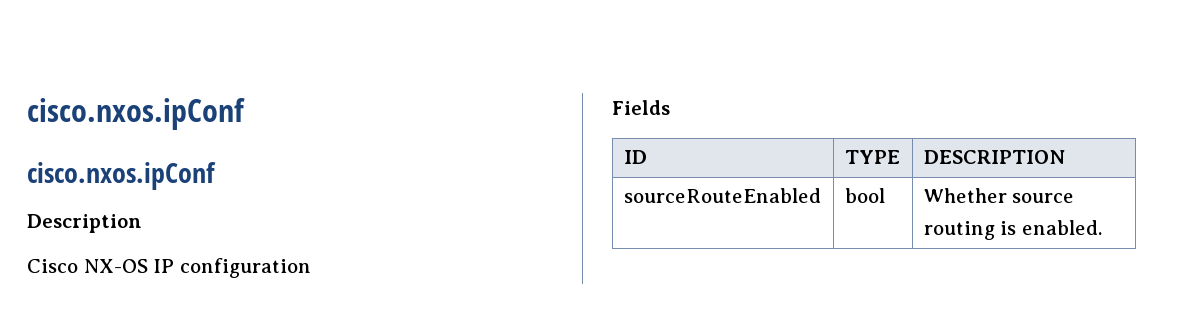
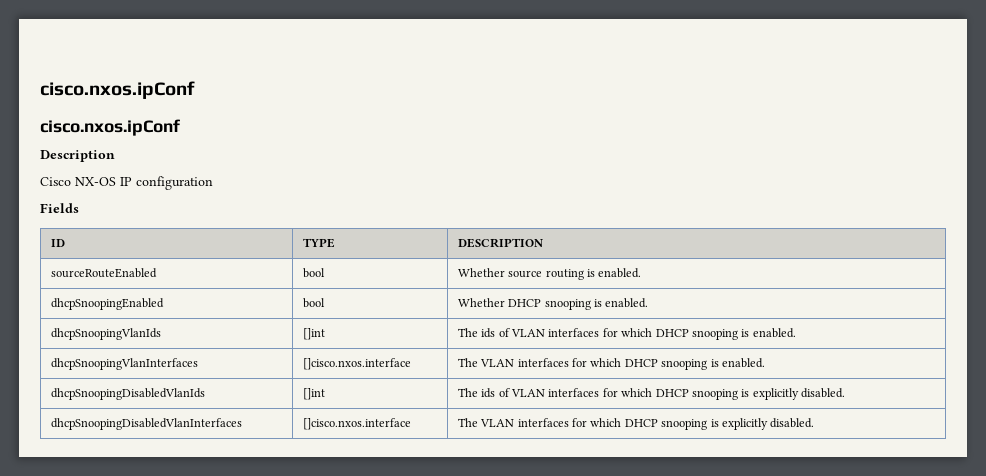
+ dhcpSnoopingEnabled | bool | Whether DHCP snooping is enabled.
+ dhcpSnoopingVlanIds | []int | The ids of VLAN interfaces for which DHCP snooping is enabled.
+ dhcpSnoopingVlanInterfaces | []cisco.nxos.interface | The VLAN interfaces for which DHCP snooping is enabled.
+ dhcpSnoopingDisabledVlanIds | []int | The ids of VLAN interfaces for which DHCP snooping is explicitly disabled.
+ dhcpSnoopingDisabledVlanInterfaces | []cisco.nxos.interface | The VLAN interfaces for which DHCP snooping is explicitly disabled.

